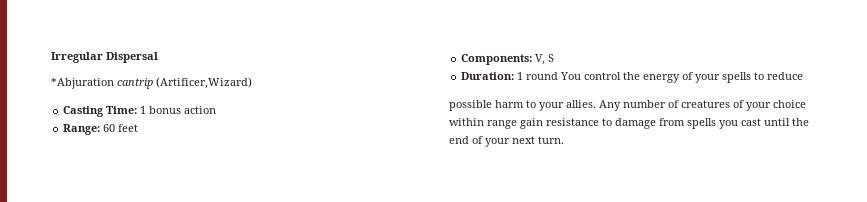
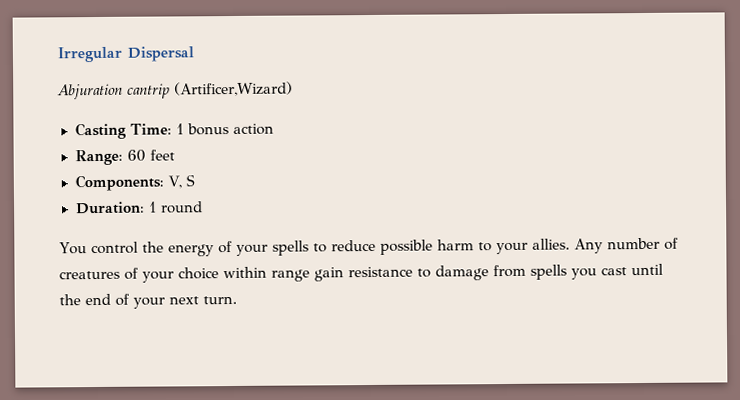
- *Abjuration cantrip (Artificer,Wizard)
+ Abjuration cantrip (Artificer,Wizard)
- Duration: 1 round You control the energy of your spells to reduce
- possible harm to your allies.
+ Duration: 1 round
+ You control the energy of your spells to reduce possible harm to your allies.

